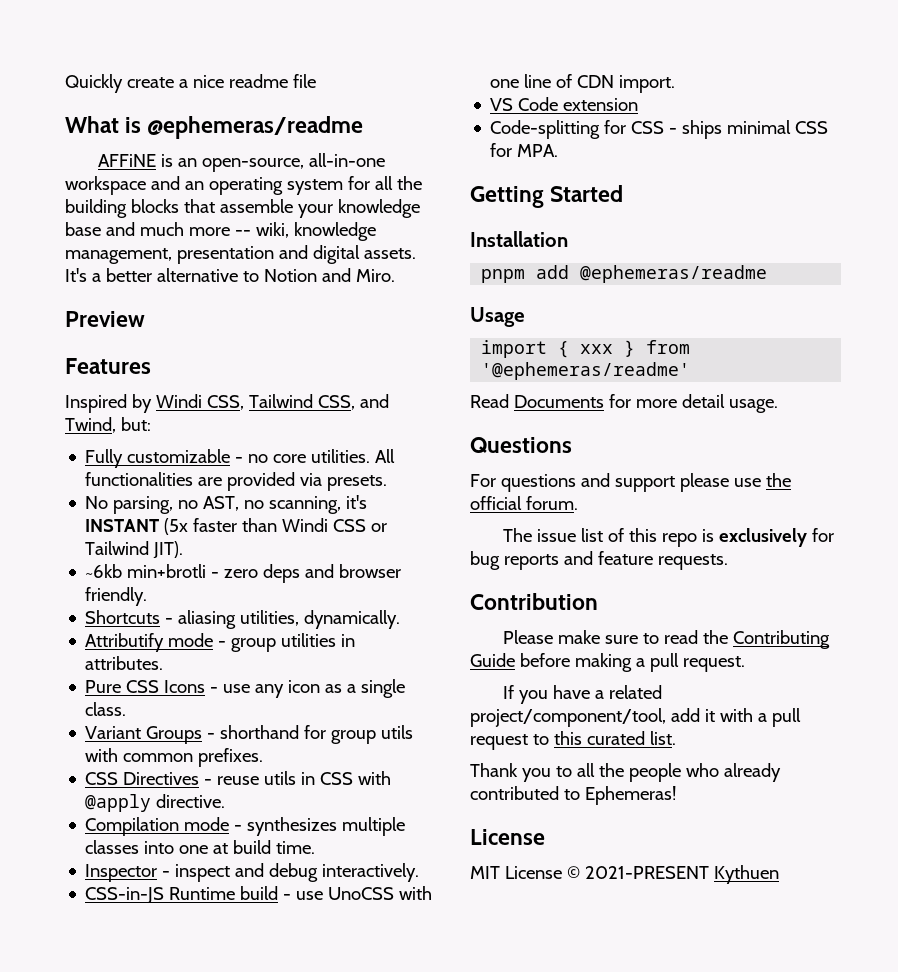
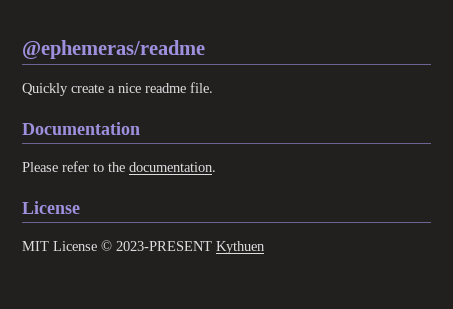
+ @ephemeras/readme
- Quickly create a nice readme file
- What is @ephemeras/readme
- AFFiNE is an open-source, all-in-one workspace and an operating system for all the building blocks that assemble your knowledge base and much more -- wiki, knowledge management, presentation and digital assets. It's a better alternative to Notion and Miro.
- Preview
- Features
- Inspired by Windi CSS, Tailwind CSS, and Twind, but:
- Fully customizable - no core utilities. All functionalities are provided via presets.
- No parsing, no AST, no scanning, it's INSTANT (5x faster than Windi CSS or Tailwind JIT).
- ~6kb min+brotli - zero deps and browser friendly.
- Shortcuts - aliasing utilities, dynamically.
- Attributify mode - group utilities in attributes.
- Pure CSS Icons - use any icon as a single class.
- Variant Groups - shorthand for group utils with common prefixes.
- CSS Directives - reuse utils in CSS with @apply directive.
- Compilation mode - synthesizes multiple classes into one at build time.
- Inspector - inspect and debug interactively.
- CSS-in-JS Runtime build - use UnoCSS with one line of CDN import.
- VS Code extension
- Code-splitting for CSS - ships minimal CSS for MPA.
- Getting Started
- Installation
- pnpm add @ephemeras/readme
- Usage
- import { xxx } from '@ephemeras/readme'
- Read Documents for more detail usage.
- Questions
- For questions and support please use the official forum.
- The issue list of this repo is exclusively for bug reports and feature requests.
- Contribution
- Please make sure to read the Contributing Guide before making a pull request.
- If you have a related project/component/tool, add it with a pull request to this curated list.
- Thank you to all the people who already contributed to Ephemeras!
+ Quickly create a nice readme file.
+ Documentation
+ Please refer to the documentation.
- MIT License © 2021-PRESENT Kythuen
+ MIT License © 2023-PRESENT Kythuen

